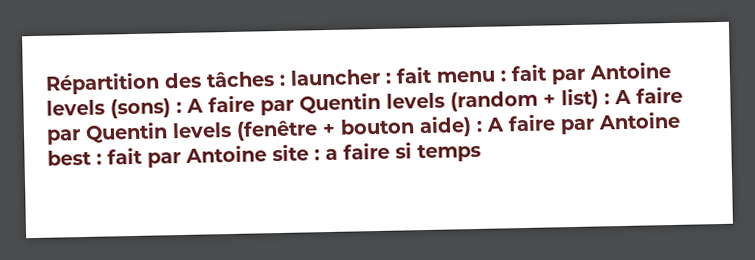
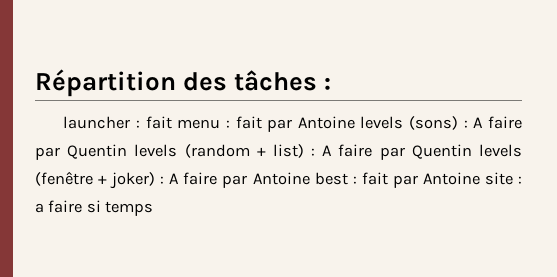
- Répartition des tâches : launcher : fait menu : fait par Antoine levels (sons) : A faire par Quentin levels (random + list) : A faire par Quentin levels (fenêtre + bouton aide) : A faire par Antoine best : fait par Antoine site : a faire si temps
+ Répartition des tâches :
+ launcher : fait menu : fait par Antoine levels (sons) : A faire par Quentin levels (random + list) : A faire par Quentin levels (fenêtre + joker) : A faire par Antoine best : fait par Antoine site : a faire si temps

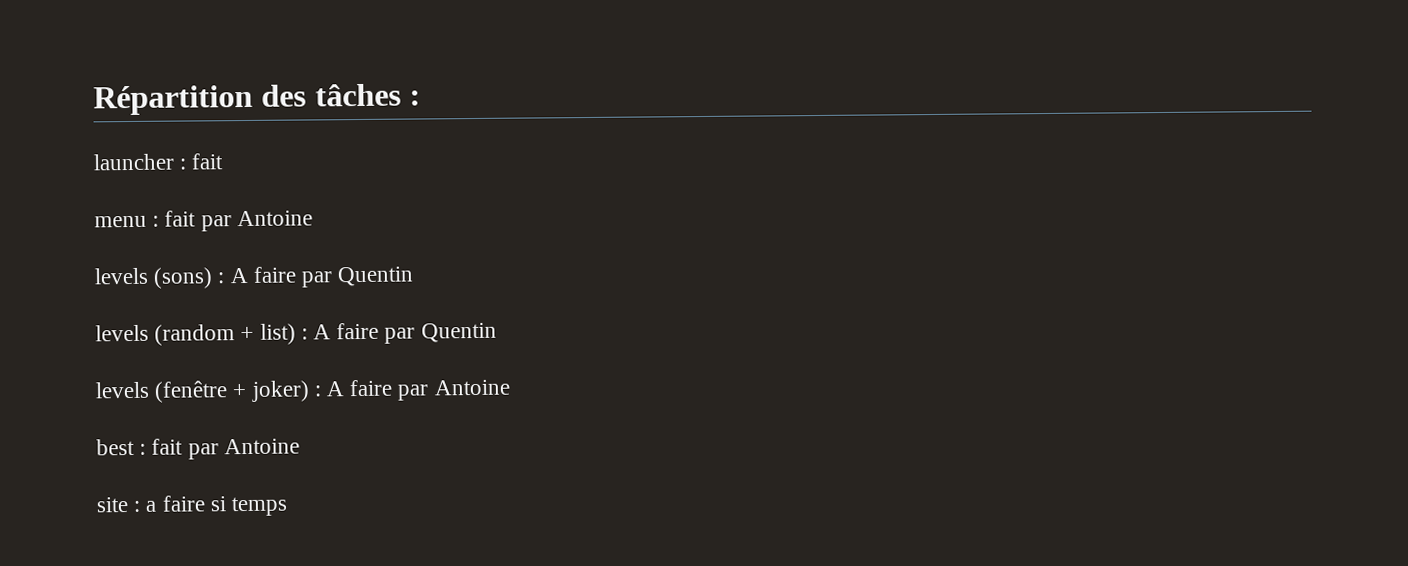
- launcher : fait menu : fait par Antoine levels (sons) : A faire par Quentin levels (random + list) : A faire par Quentin levels (fenêtre + joker) : A faire par Antoine best : fait par Antoine site : a faire si temps
+ launcher : fait
+ menu : fait par Antoine
+ levels (sons) : A faire par Quentin
+ levels (random + list) : A faire par Quentin
+ levels (fenêtre + joker) : A faire par Antoine
+ best : fait par Antoine
+ site : a faire si temps

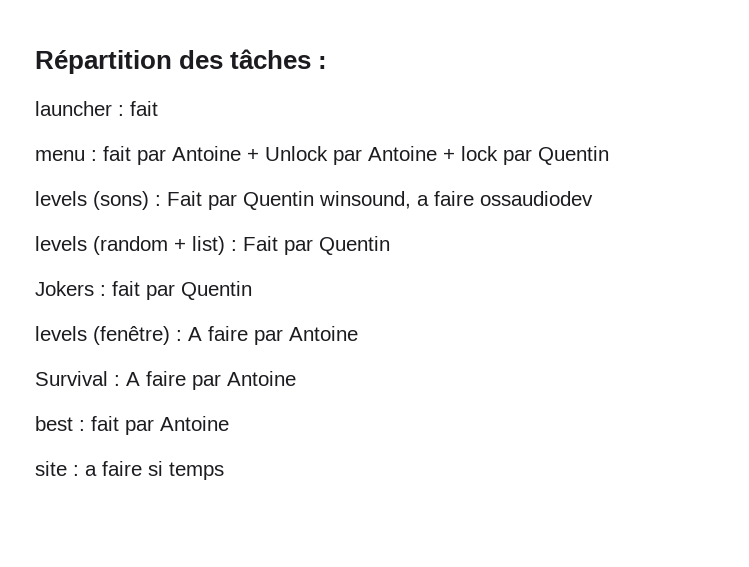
- menu : fait par Antoine
+ menu : fait par Antoine + Unlock par Antoine + lock par Quentin
- levels (sons) : A faire par Quentin
+ levels (sons) : Fait par Quentin winsound, a faire ossaudiodev
- levels (random + list) : A faire par Quentin
- levels (fenêtre + joker) : A faire par Antoine
+ levels (random + list) : Fait par Quentin
+ Jokers : fait par Quentin
+ levels (fenêtre) : A faire par Antoine
+ Survival : A faire par Antoine

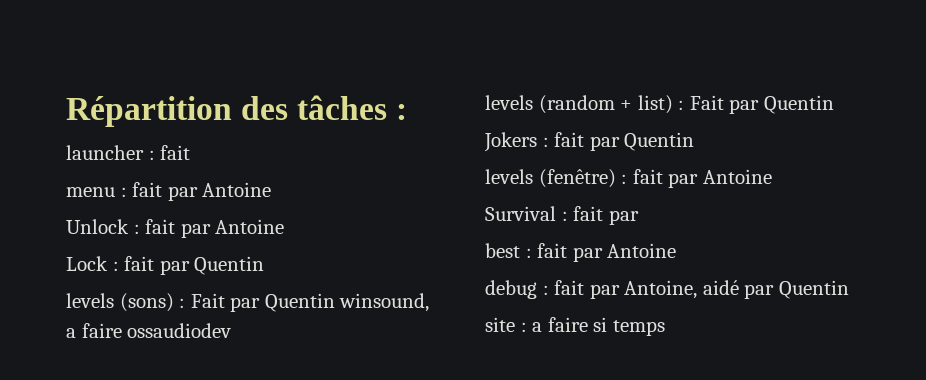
- menu : fait par Antoine + Unlock par Antoine + lock par Quentin
+ menu : fait par Antoine
+ Unlock : fait par Antoine
+ Lock : fait par Quentin
- levels (fenêtre) : A faire par Antoine
+ levels (fenêtre) : fait par Antoine
- Survival : A faire par Antoine
+ Survival : fait par
+ debug : fait par Antoine, aidé par Quentin

